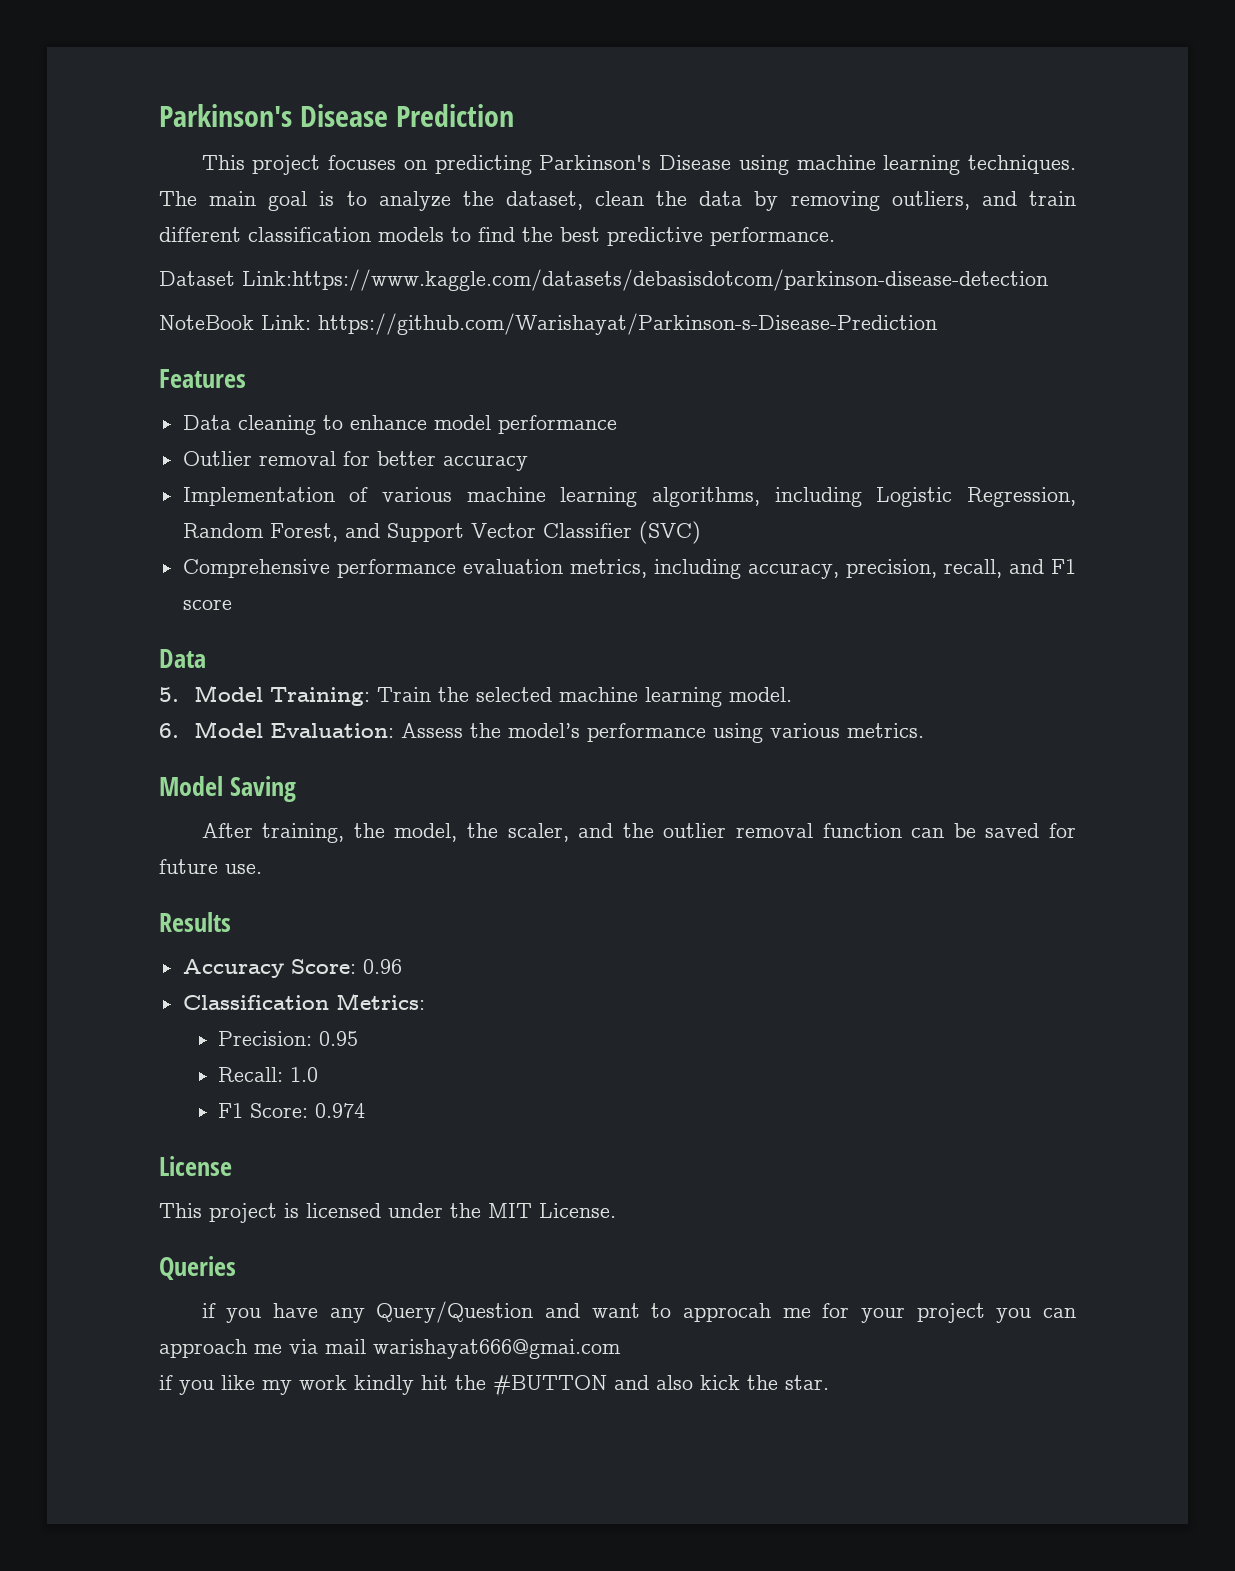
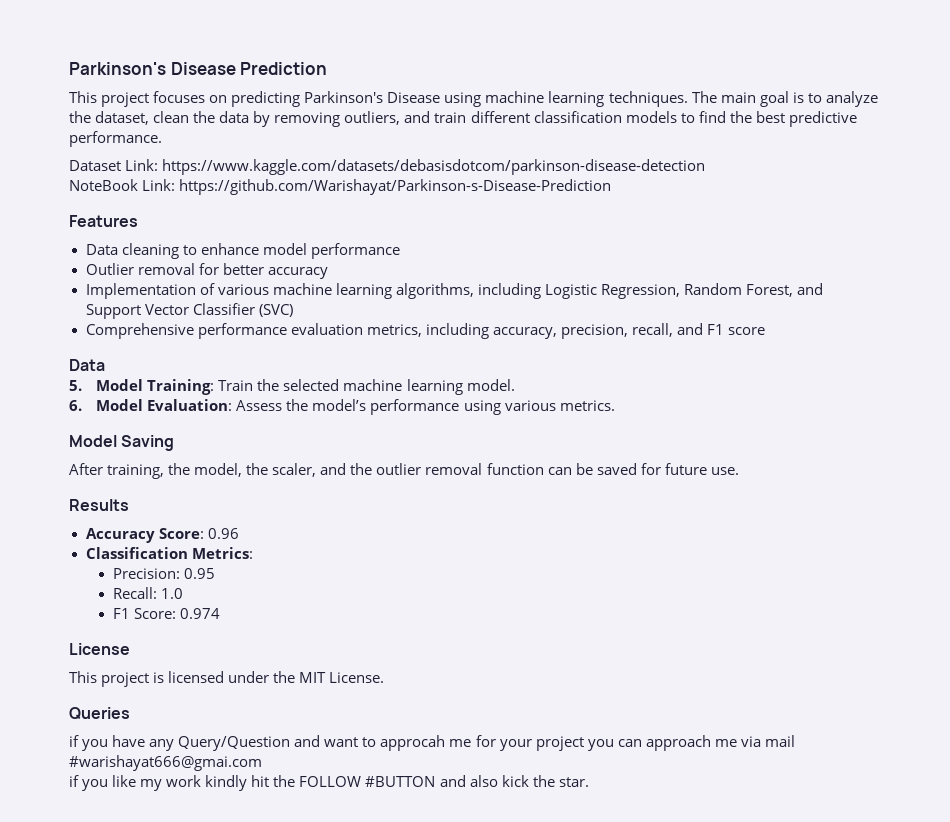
- Dataset Link:https://www.kaggle.com/datasets/debasisdotcom/parkinson-disease-detection
+ Dataset Link: https://www.kaggle.com/datasets/debasisdotcom/parkinson-disease-detection
- if you have any Query/Question and want to approcah me for your project you can approach me via mail warishayat666@gmai.com
+ if you have any Query/Question and want to approcah me for your project you can approach me via mail #warishayat666@gmai.com
- if you like my work kindly hit the #BUTTON and also kick the star.
+ if you like my work kindly hit the FOLLOW #BUTTON and also kick the star.

